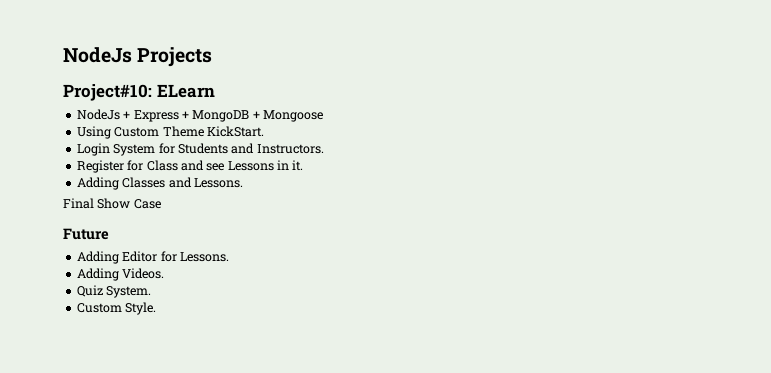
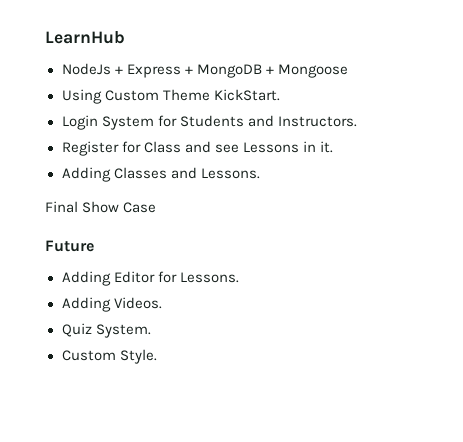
- NodeJs Projects
- Project#10: ELearn
+ LearnHub

